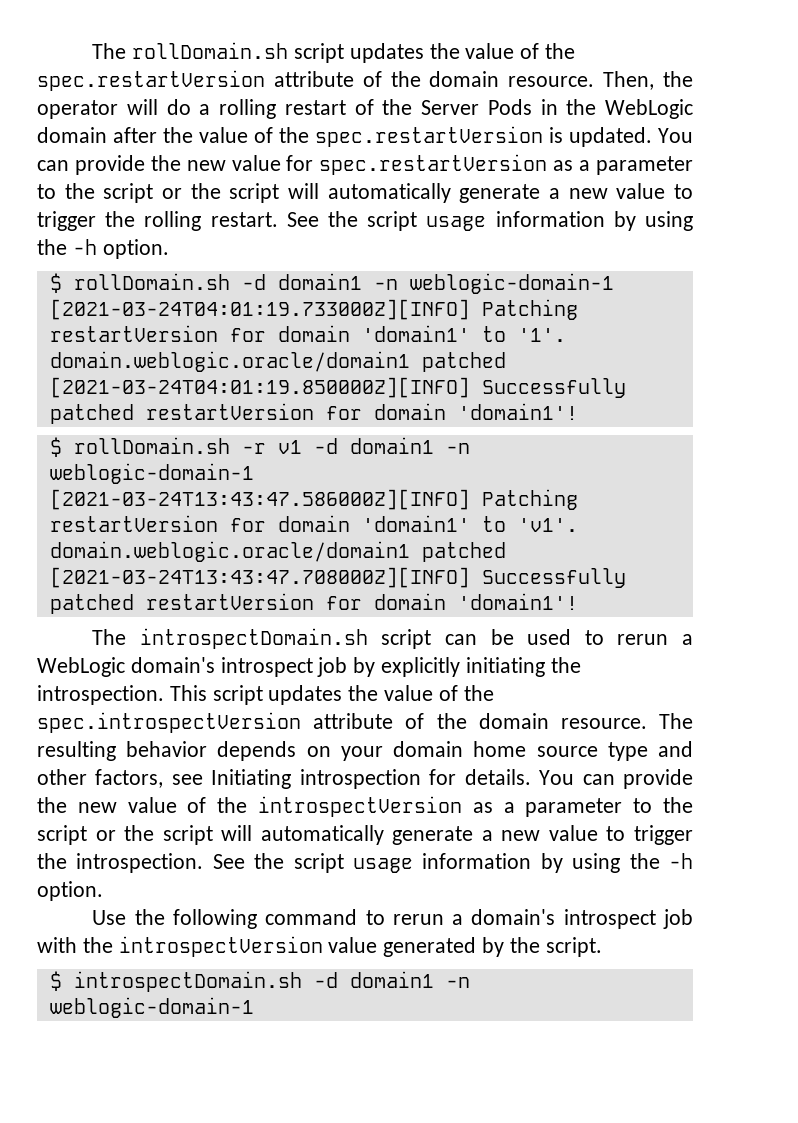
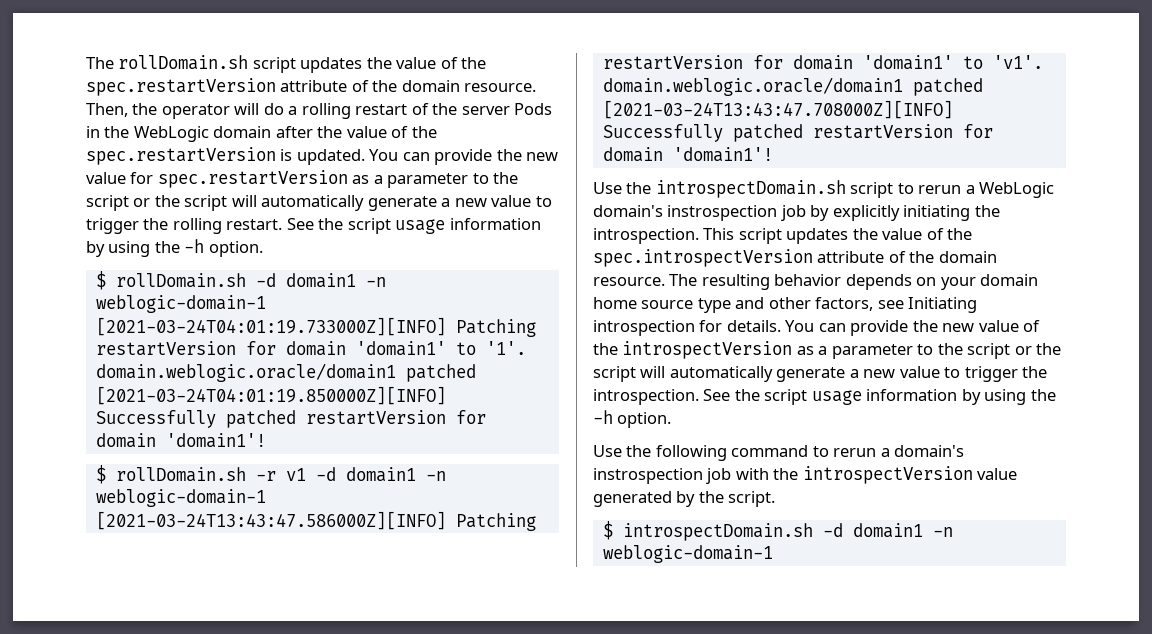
- Then, the operator will do a rolling restart of the Server Pods in the WebLogic domain after the value of the spec.restartVersion is updated.
+ Then, the operator will do a rolling restart of the server Pods in the WebLogic domain after the value of the spec.restartVersion is updated.
- The introspectDomain.sh script can be used to rerun a WebLogic domain's introspect job by explicitly initiating the introspection.
+ Use the introspectDomain.sh script to rerun a WebLogic domain's instrospection job by explicitly initiating the introspection.
- Use the following command to rerun a domain's introspect job with the introspectVersion value generated by the script.
+ Use the following command to rerun a domain's instrospection job with the introspectVersion value generated by the script.

